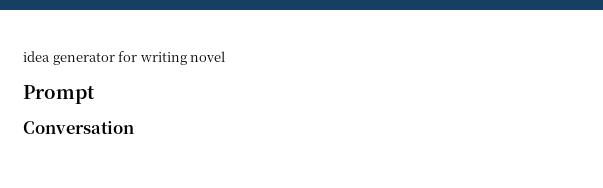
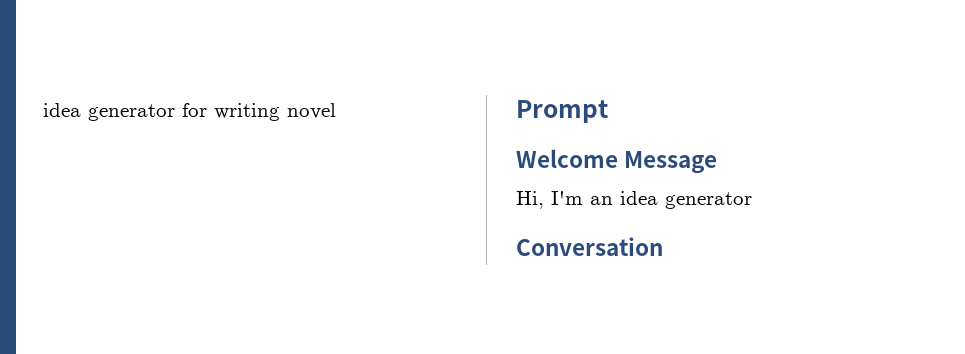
+ Welcome Message
+ Hi, I'm an idea generator

